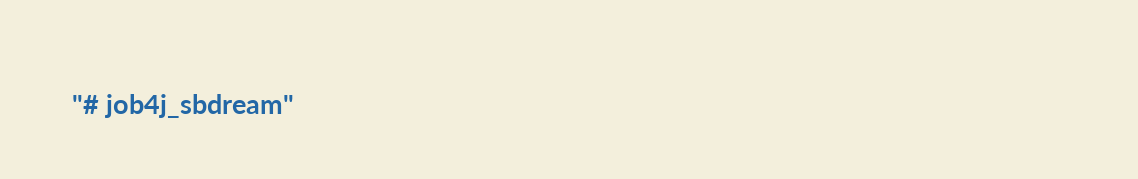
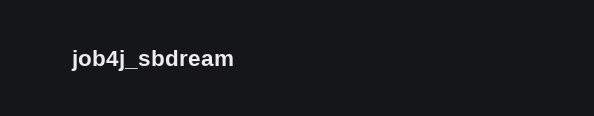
- "# job4j_sbdream"
+ job4j_sbdream

